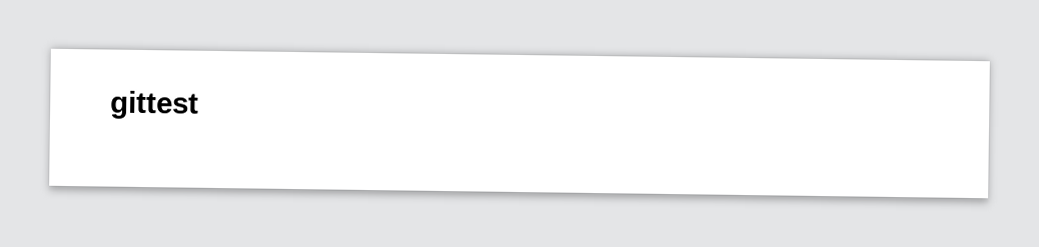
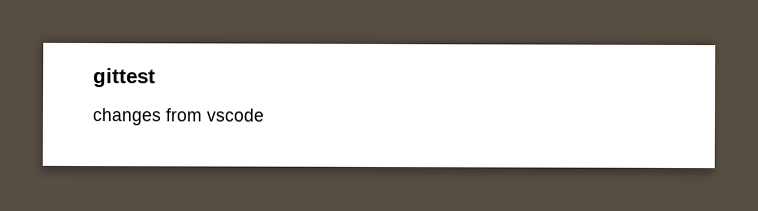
+ changes from vscode

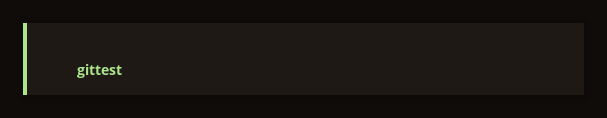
- changes from vscode

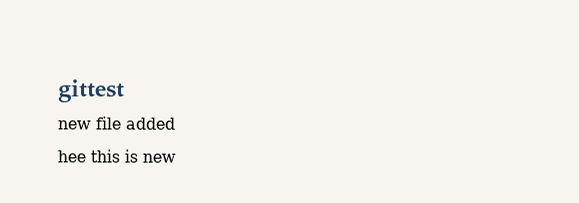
+ new file added
+ hee this is new

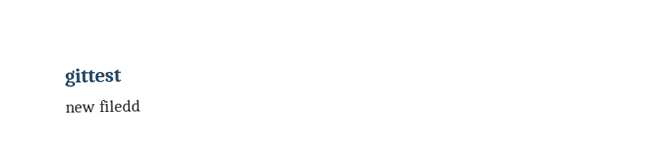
- new file added
- hee this is new
+ new filedd

